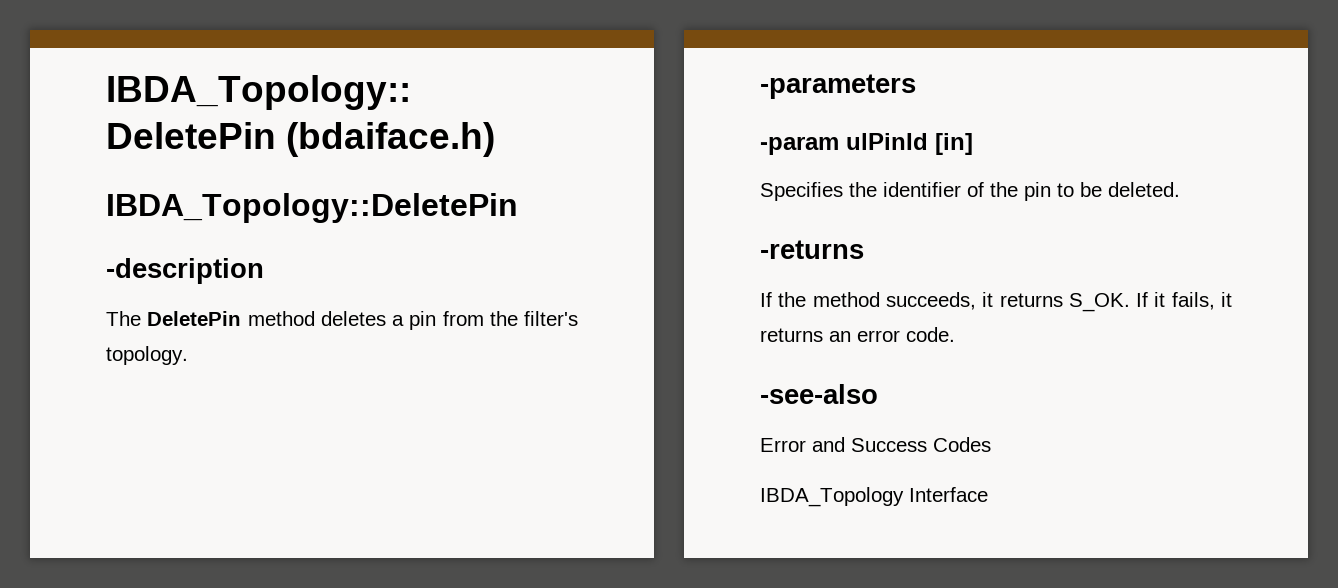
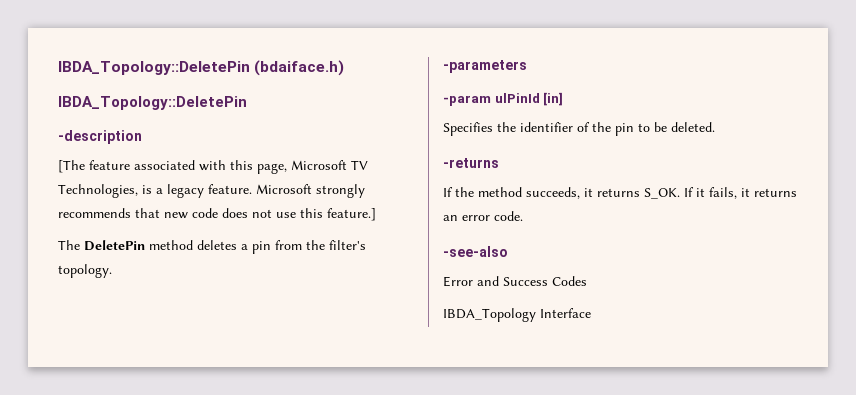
+ [The feature associated with this page, Microsoft TV Technologies, is a legacy feature. Microsoft strongly recommends that new code does not use this feature.]

